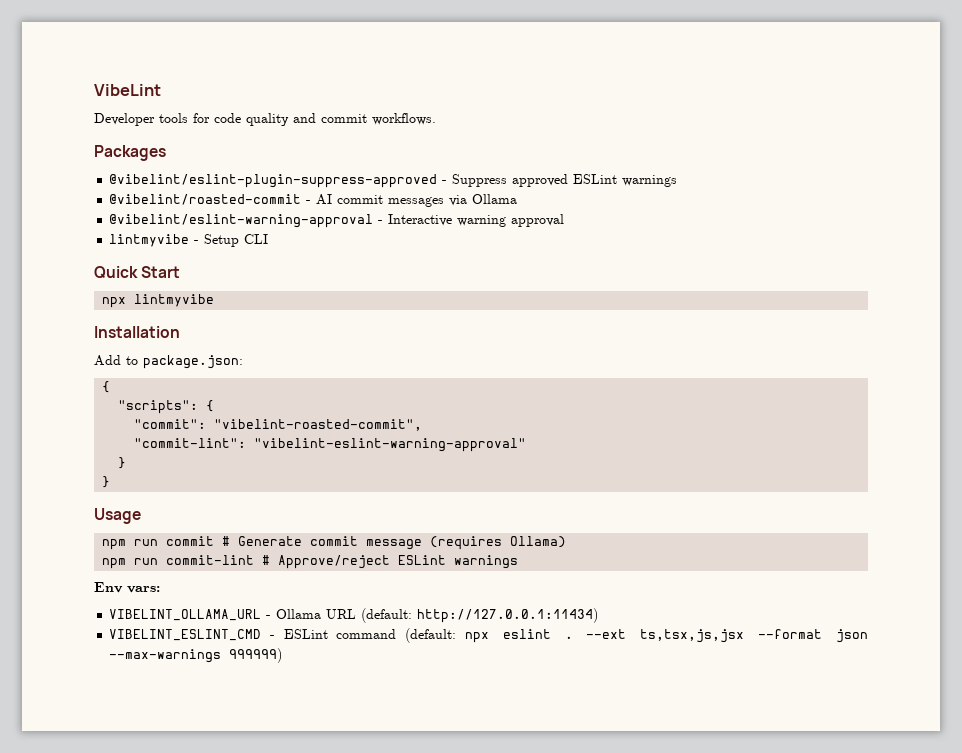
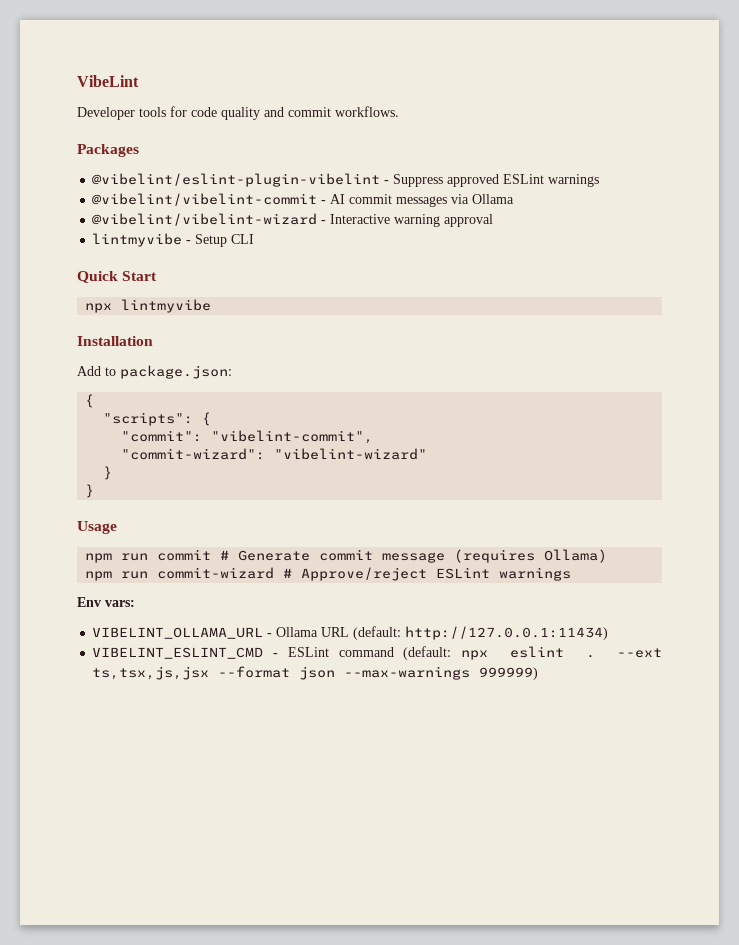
- @vibelint/eslint-plugin-suppress-approved - Suppress approved ESLint warnings
+ @vibelint/eslint-plugin-vibelint - Suppress approved ESLint warnings
- @vibelint/roasted-commit - AI commit messages via Ollama
+ @vibelint/vibelint-commit - AI commit messages via Ollama
- @vibelint/eslint-warning-approval - Interactive warning approval
+ @vibelint/vibelint-wizard - Interactive warning approval
- "commit": "vibelint-roasted-commit",
- "commit-lint": "vibelint-eslint-warning-approval"
+ "commit": "vibelint-commit",
+ "commit-wizard": "vibelint-wizard"
- npm run commit-lint # Approve/reject ESLint warnings
+ npm run commit-wizard # Approve/reject ESLint warnings

